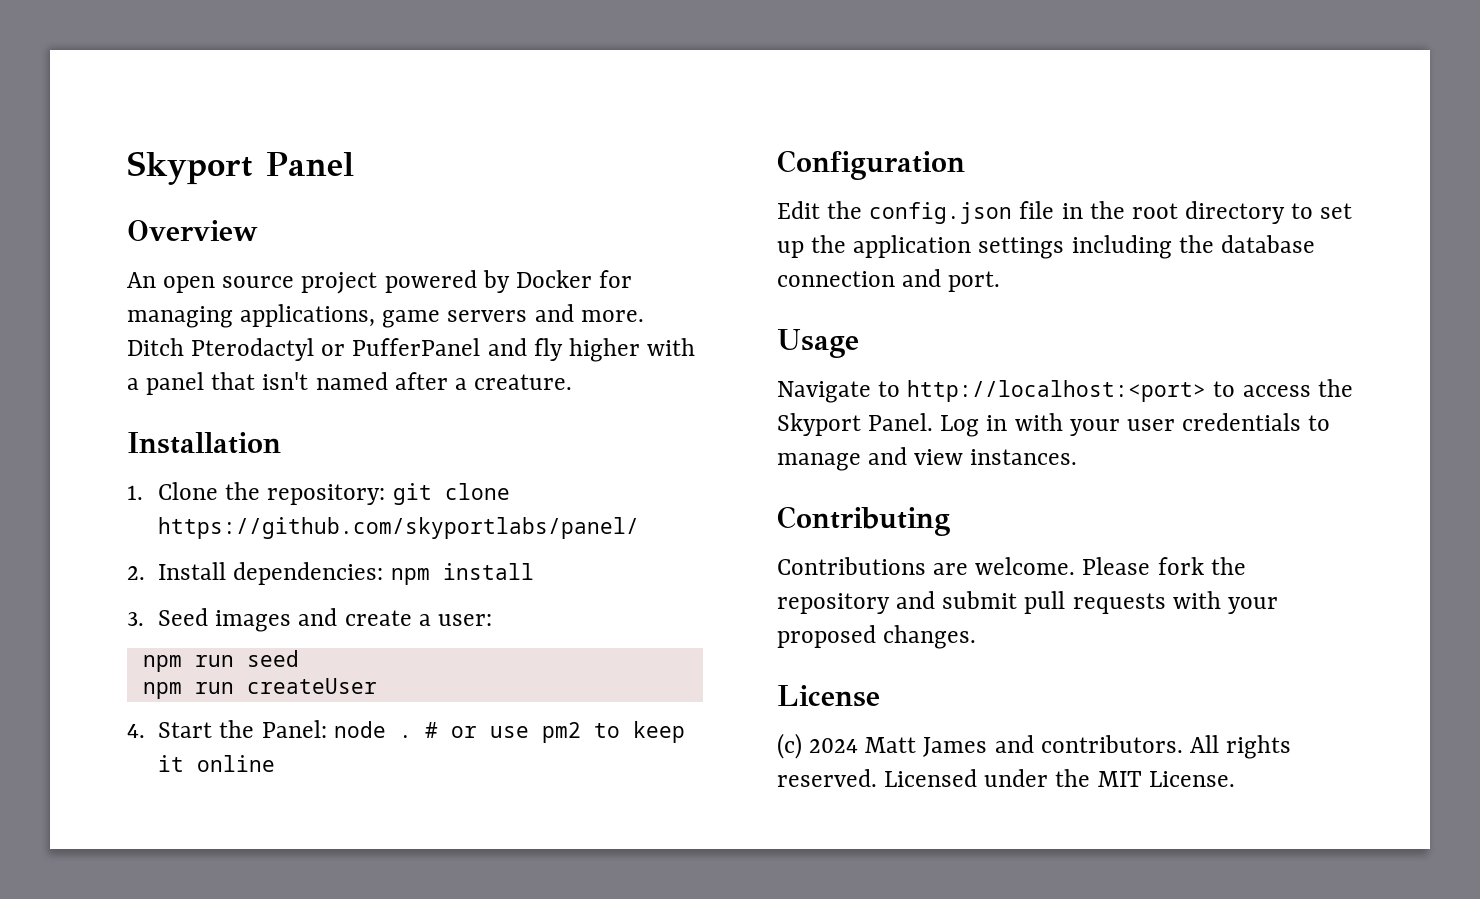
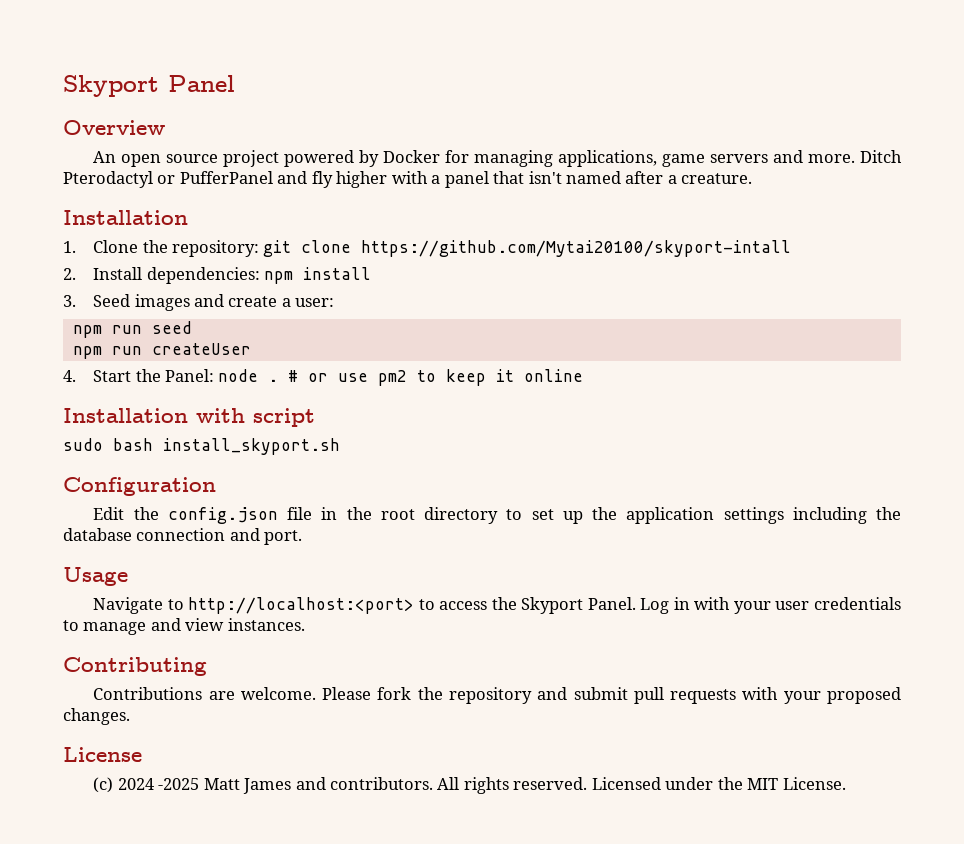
- 1. Clone the repository: git clone https://github.com/skyportlabs/panel/
+ 1. Clone the repository: git clone https://github.com/Mytai20100/skyport-intall
+ Installation with script
+ sudo bash install_skyport.sh
- (c) 2024 Matt James and contributors.
+ (c) 2024 -2025 Matt James and contributors.

